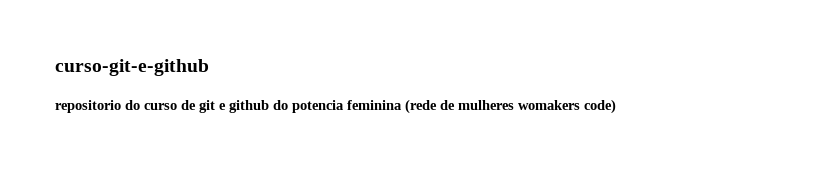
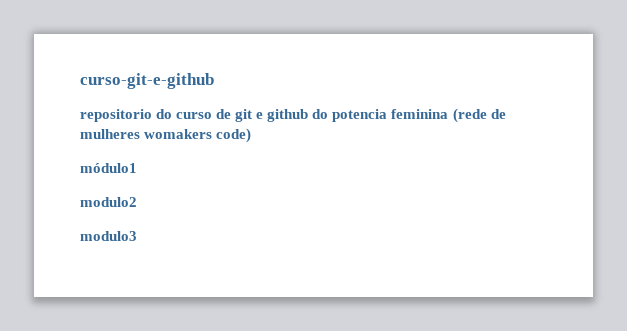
+ módulo1
+ modulo2
+ modulo3

